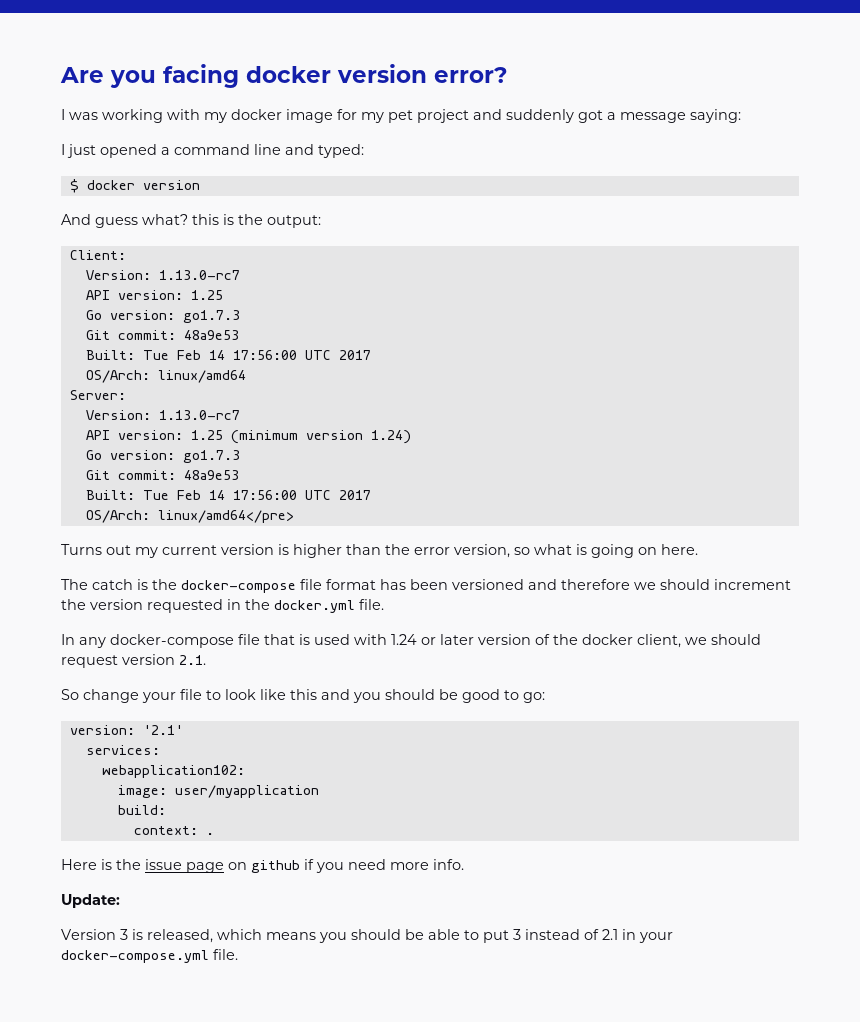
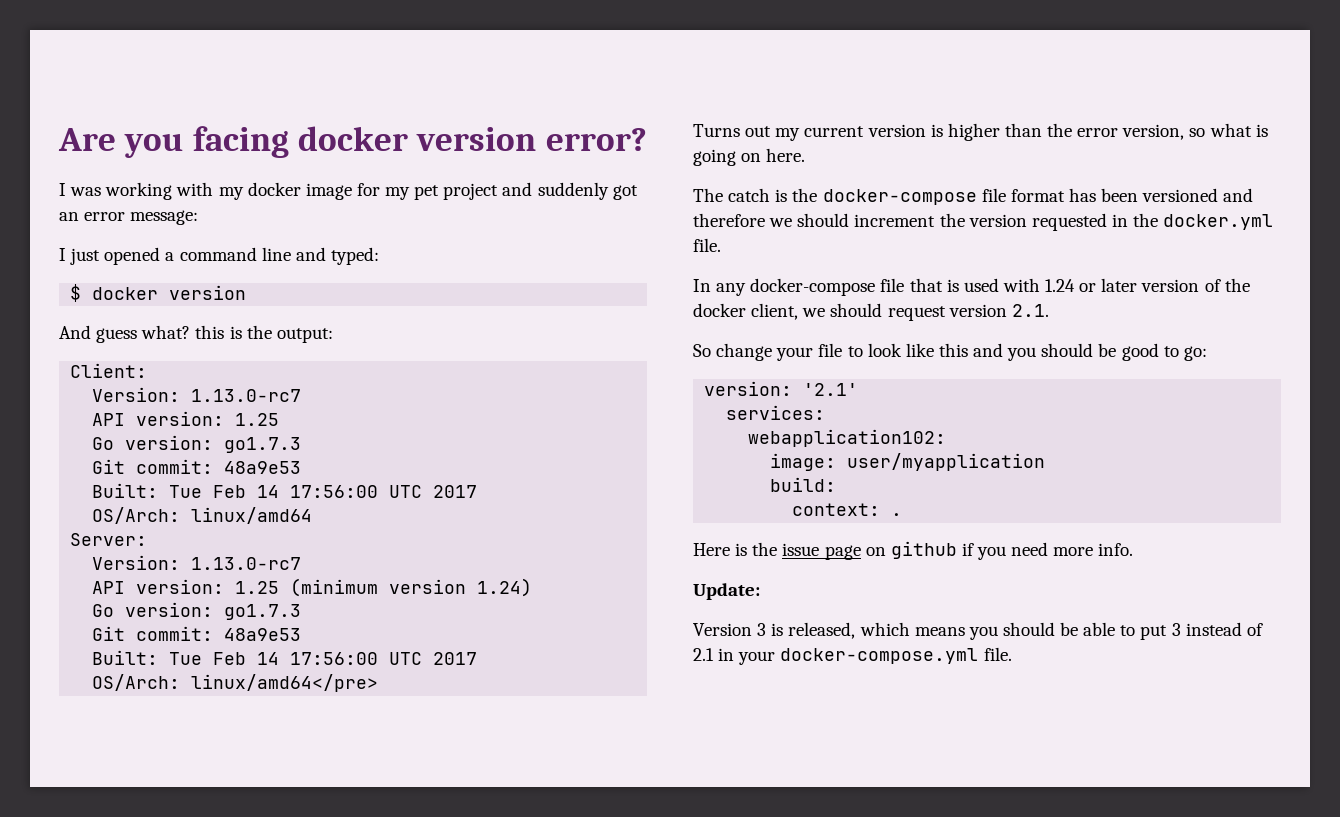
- I was working with my docker image for my pet project and suddenly got a message saying:
+ I was working with my docker image for my pet project and suddenly got an error message:

